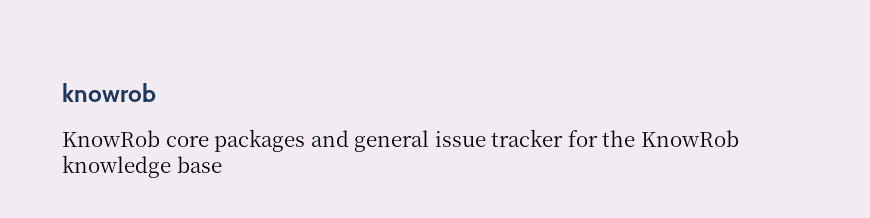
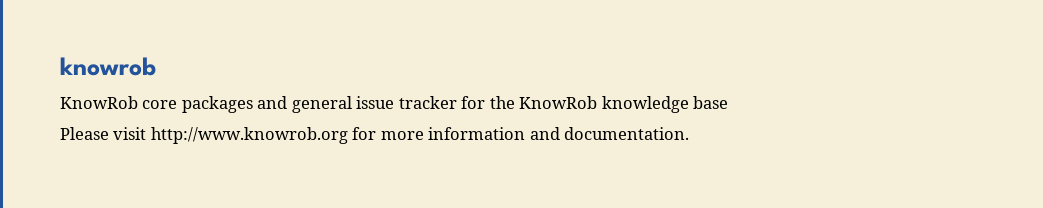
+ Please visit http://www.knowrob.org for more information and documentation.

